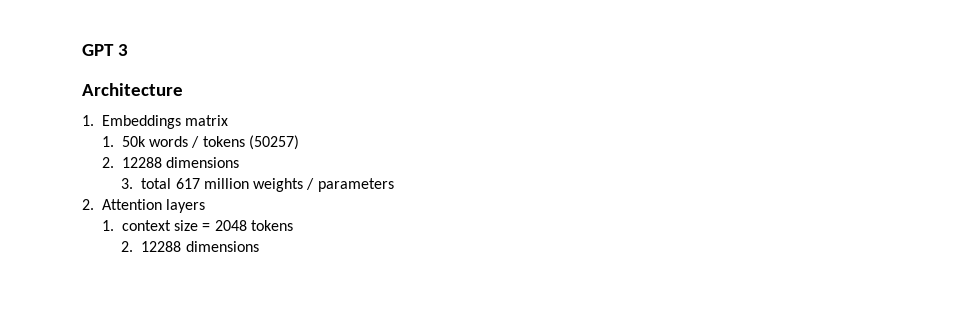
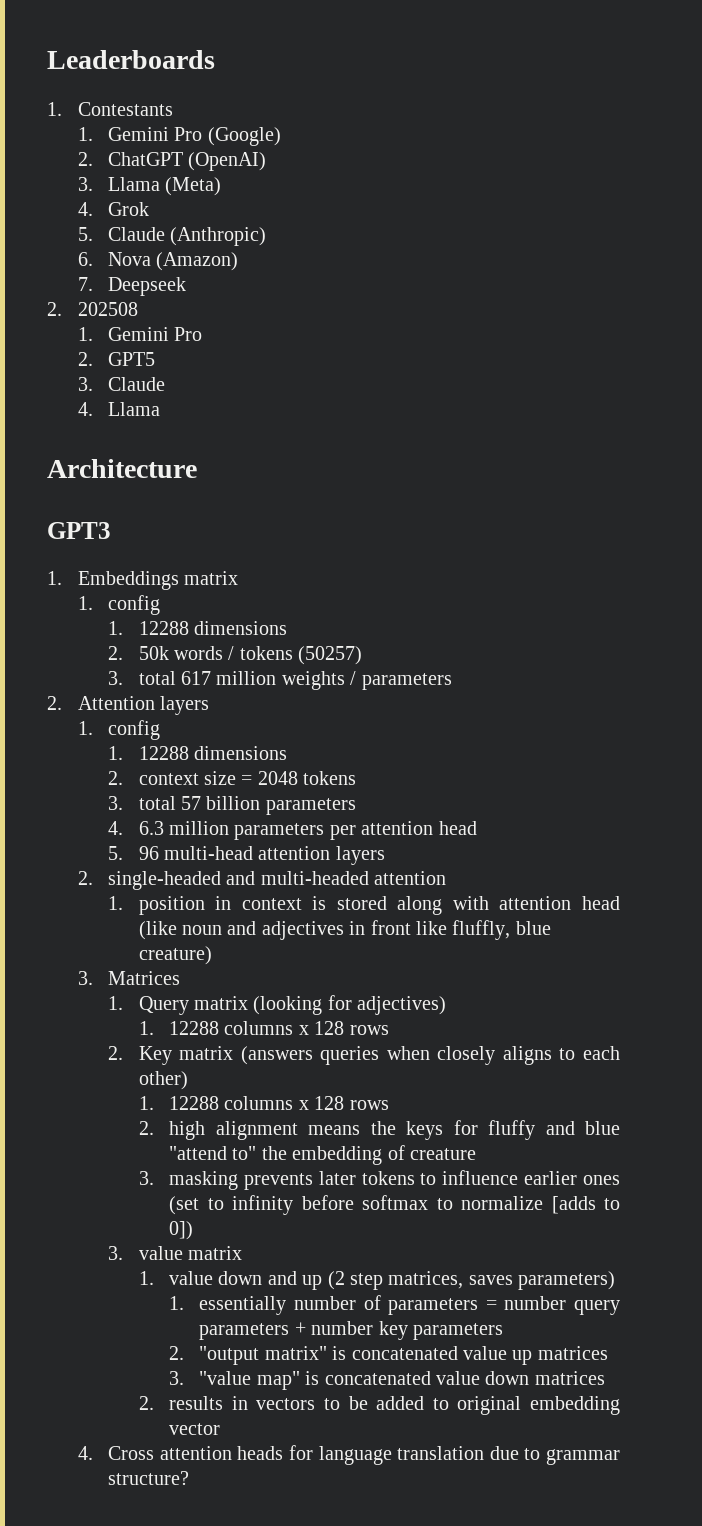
- GPT 3
+ Leaderboards
+ 1. Contestants
+ 1. Gemini Pro (Google)
+ 2. ChatGPT (OpenAI)
+ 3. Llama (Meta)
+ 4. Grok
+ 5. Claude (Anthropic)
+ 6. Nova (Amazon)
+ 7. Deepseek
+ 2. 202508
+ 1. Gemini Pro
+ 2. GPT5
+ 3. Claude
+ 4. Llama
+ GPT3
  1. Embeddings matrix
- 1. 50k words / tokens (50257)
- 2. 12288 dimensions
+ 1. config
+ 1. 12288 dimensions
+ 2. 50k words / tokens (50257)
  2. Attention layers
- 1. context size = 2048 tokens
- 2. 12288 dimensions
+ 1. config
+ 1. 12288 dimensions
+ 2. context size = 2048 tokens
+ 3. total 57 billion parameters
+ 4. 6.3 million parameters per attention head
+ 5. 96 multi-head attention layers
+ 2. single-headed and multi-headed attention
+ 1. position in context is stored along with attention head (like noun and adjectives in front like fluffly, blue creature)
+ 3. Matrices
+ 1. Query matrix (looking for adjectives)
+ 1. 12288 columns x 128 rows
+ 2. Key matrix (answers queries when closely aligns to each other)
+ 1. 12288 columns x 128 rows
+ 2. high alignment means the keys for fluffy and blue "attend to" the embedding of creature
+ 3. masking prevents later tokens to influence earlier ones (set to infinity before softmax to normalize [adds to 0])
+ 3. value matrix
+ 1. value down and up (2 step matrices, saves parameters)
+ 1. essentially number of parameters = number query parameters + number key parameters
+ 2. "output matrix" is concatenated value up matrices
+ 3. "value map" is concatenated value down matrices
+ 2. results in vectors to be added to original embedding vector
+ 4. Cross attention heads for language translation due to grammar structure?

